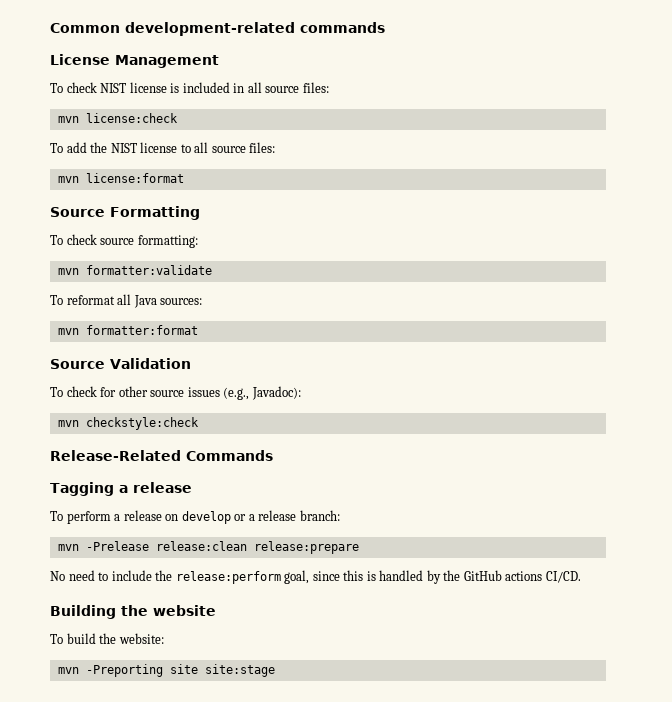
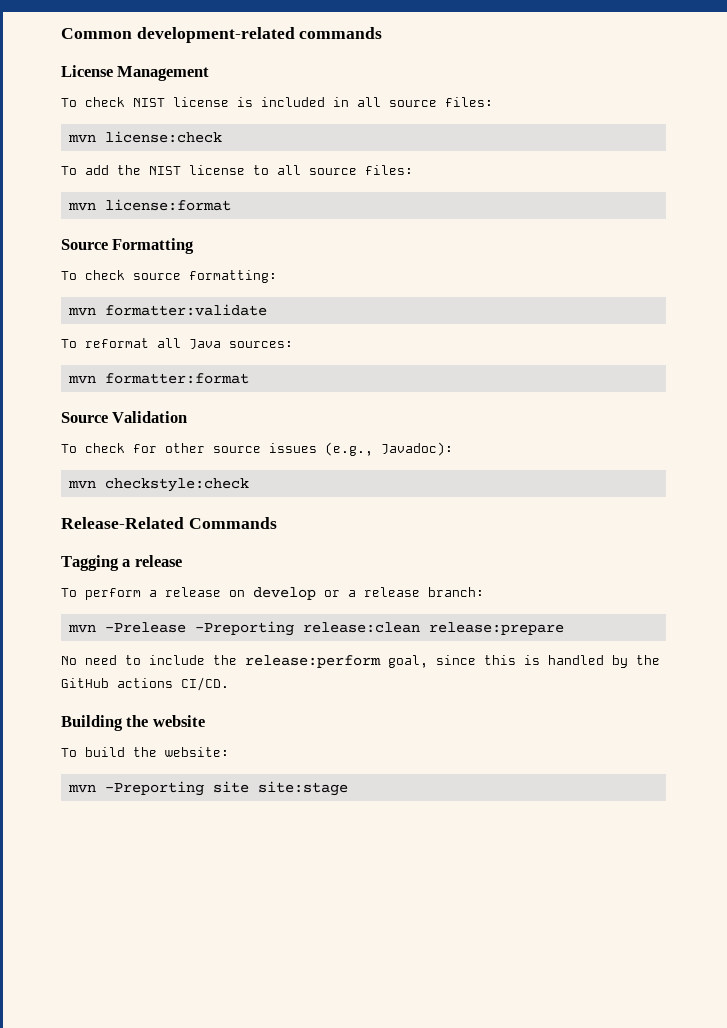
- mvn -Prelease release:clean release:prepare
+ mvn -Prelease -Preporting release:clean release:prepare

